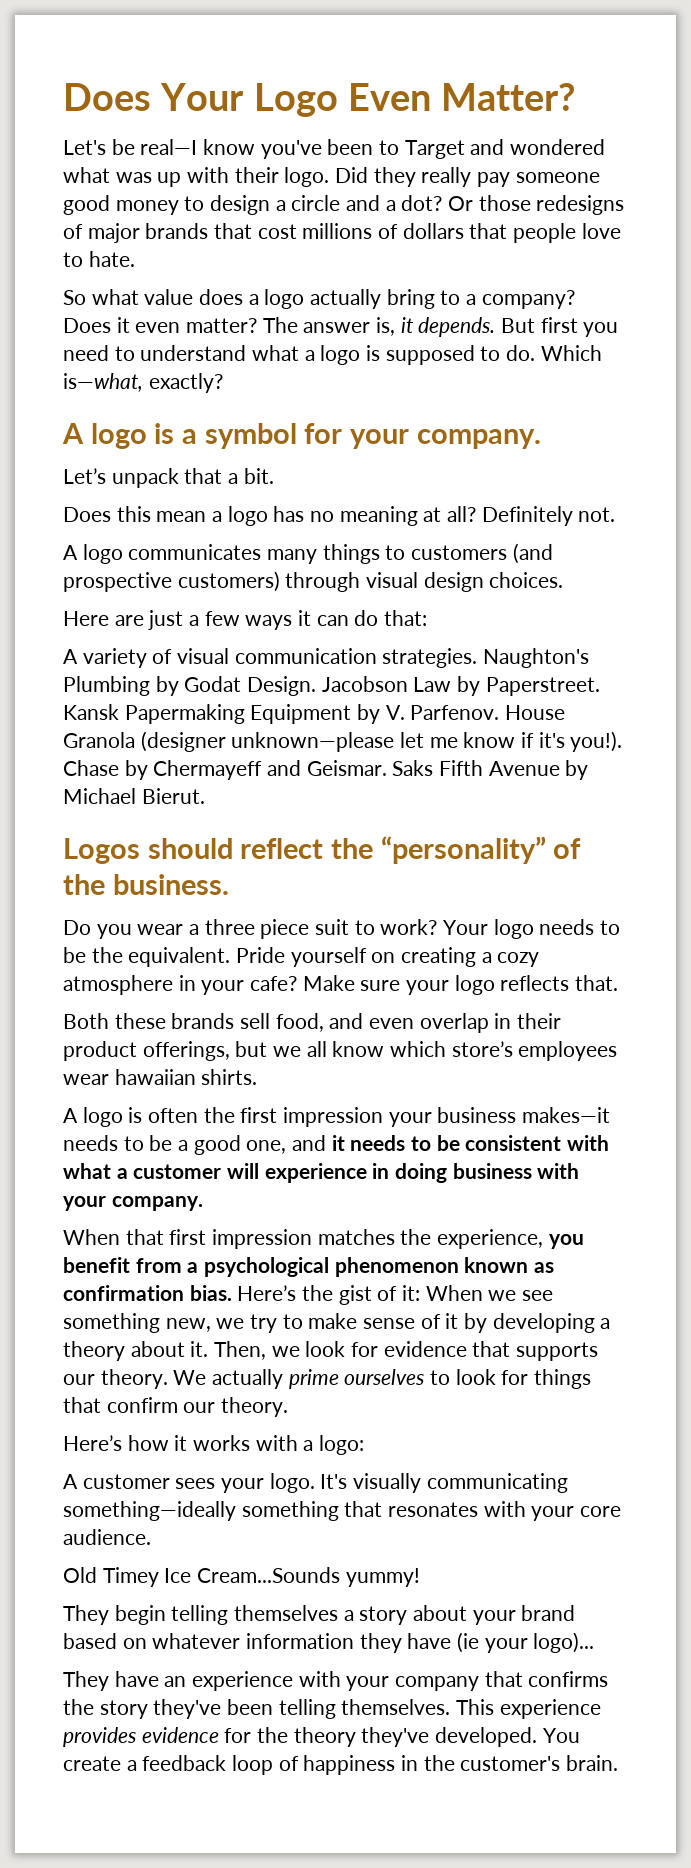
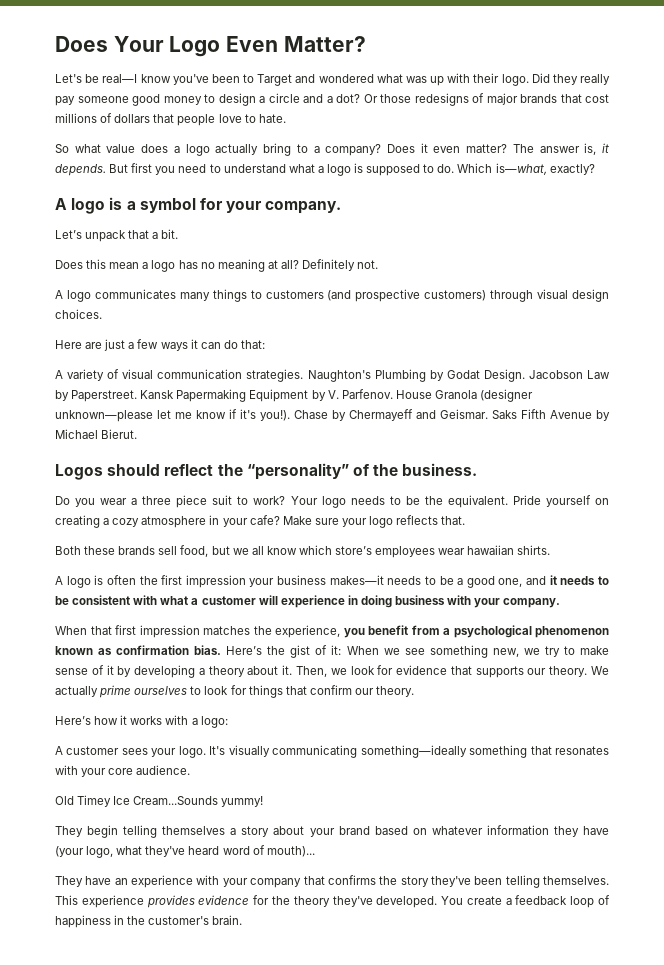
- Both these brands sell food, and even overlap in their product offerings, but we all know which store’s employees wear hawaiian shirts.
+ Both these brands sell food, but we all know which store’s employees wear hawaiian shirts.
- They begin telling themselves a story about your brand based on whatever information they have (ie your logo)...
+ They begin telling themselves a story about your brand based on whatever information they have (your logo, what they've heard word of mouth)...

